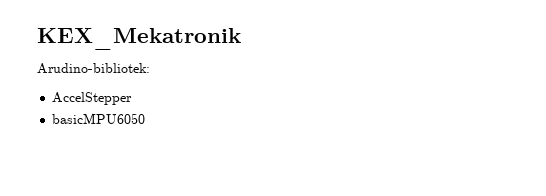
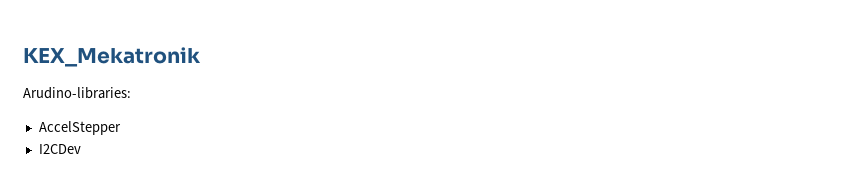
- Arudino-bibliotek:
+ Arudino-libraries:
- basicMPU6050
+ I2CDev

